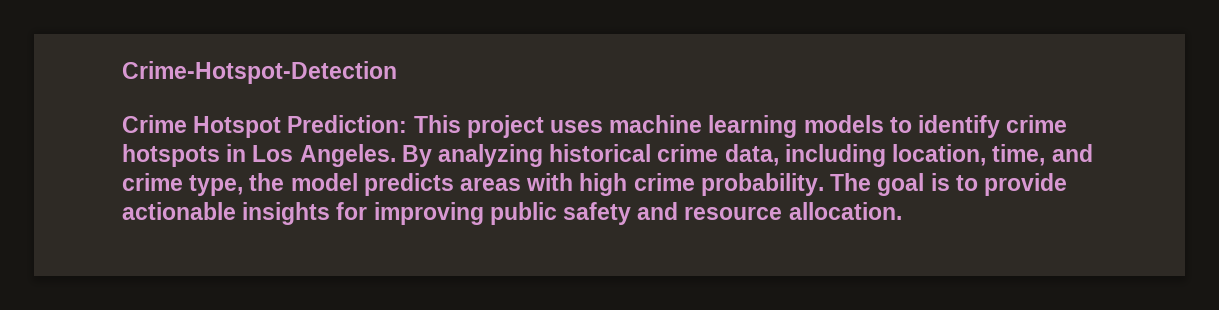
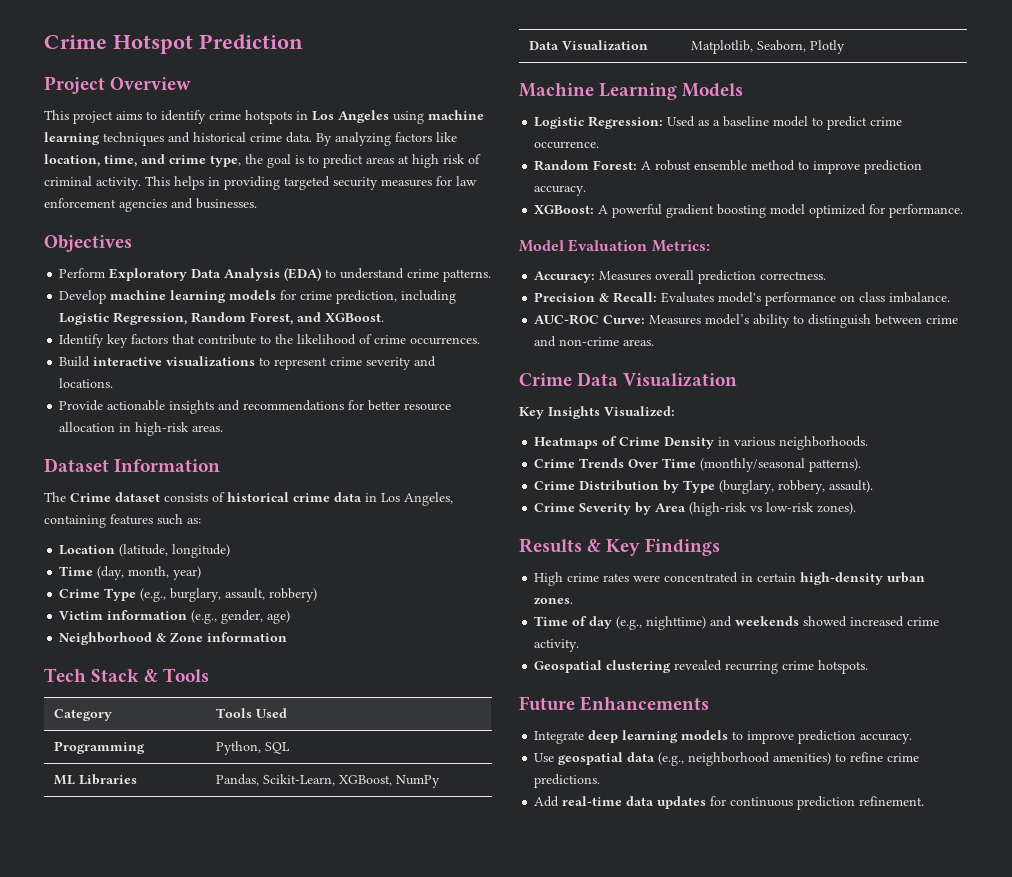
- Crime-Hotspot-Detection
- Crime Hotspot Prediction: This project uses machine learning models to identify crime hotspots in Los Angeles. By analyzing historical crime data, including location, time, and crime type, the model predicts areas with high crime probability. The goal is to provide actionable insights for improving public safety and resource allocation.
+ Crime Hotspot Prediction
+ Project Overview
+ This project aims to identify crime hotspots in Los Angeles using machine learning techniques and historical crime data. By analyzing factors like location, time, and crime type, the goal is to predict areas at high risk of criminal activity. This helps in providing targeted security measures for law enforcement agencies and businesses.
+ Objectives
+ Perform Exploratory Data Analysis (EDA) to understand crime patterns.
+ Develop machine learning models for crime prediction, including Logistic Regression, Random Forest, and XGBoost.
+ Identify key factors that contribute to the likelihood of crime occurrences.
+ Build interactive visualizations to represent crime severity and locations.
+ Provide actionable insights and recommendations for better resource allocation in high-risk areas.
+ Dataset Information
+ The Crime dataset consists of historical crime data in Los Angeles, containing features such as:
+ Location (latitude, longitude)
+ Time (day, month, year)
+ Crime Type (e.g., burglary, assault, robbery)
+ Victim information (e.g., gender, age)
+ Neighborhood & Zone information
+ Tech Stack & Tools
+ Category | Tools Used
+ Programming | Python, SQL
+ ML Libraries | Pandas, Scikit-Learn, XGBoost, NumPy
+ Data Visualization | Matplotlib, Seaborn, Plotly
+ Machine Learning Models
+ Logistic Regression: Used as a baseline model to predict crime occurrence.
+ Random Forest: A robust ensemble method to improve prediction accuracy.
+ XGBoost: A powerful gradient boosting model optimized for performance.
+ Model Evaluation Metrics:
+ Accuracy: Measures overall prediction correctness.
+ Precision & Recall: Evaluates model's performance on class imbalance.
+ AUC-ROC Curve: Measures model’s ability to distinguish between crime and non-crime areas.
+ Crime Data Visualization
+ Key Insights Visualized:
+ Heatmaps of Crime Density in various neighborhoods.
+ Crime Trends Over Time (monthly/seasonal patterns).
+ Crime Distribution by Type (burglary, robbery, assault).
+ Crime Severity by Area (high-risk vs low-risk zones).
+ Results & Key Findings
+ High crime rates were concentrated in certain high-density urban zones.
+ Time of day (e.g., nighttime) and weekends showed increased crime activity.
+ Geospatial clustering revealed recurring crime hotspots.
+ Future Enhancements
+ Integrate deep learning models to improve prediction accuracy.
+ Use geospatial data (e.g., neighborhood amenities) to refine crime predictions.
+ Add real-time data updates for continuous prediction refinement.

